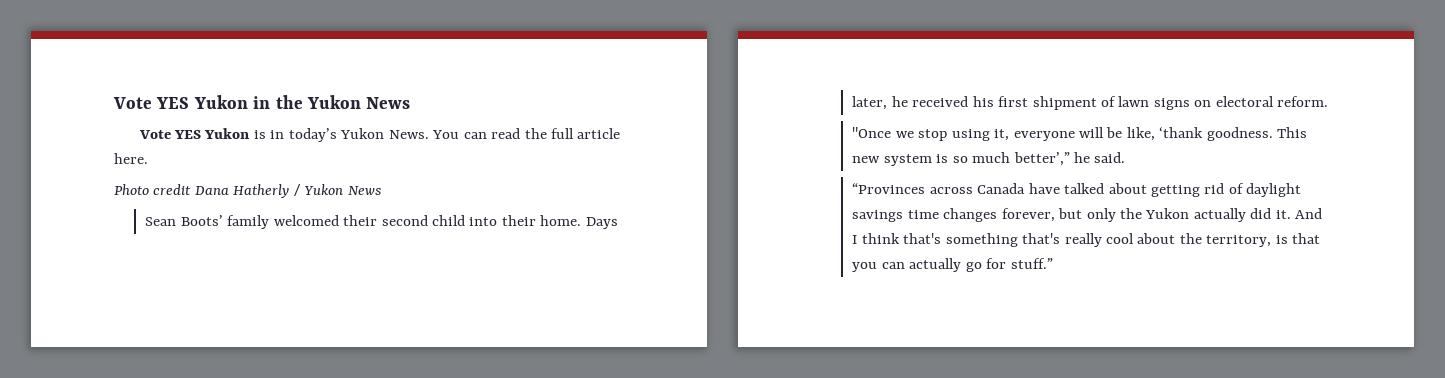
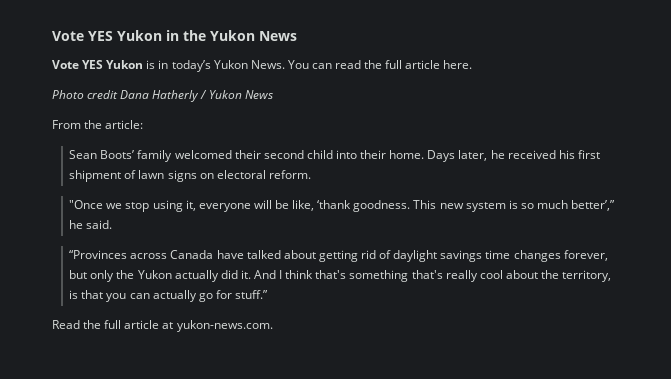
+ From the article:
+ Read the full article at yukon-news.com.

